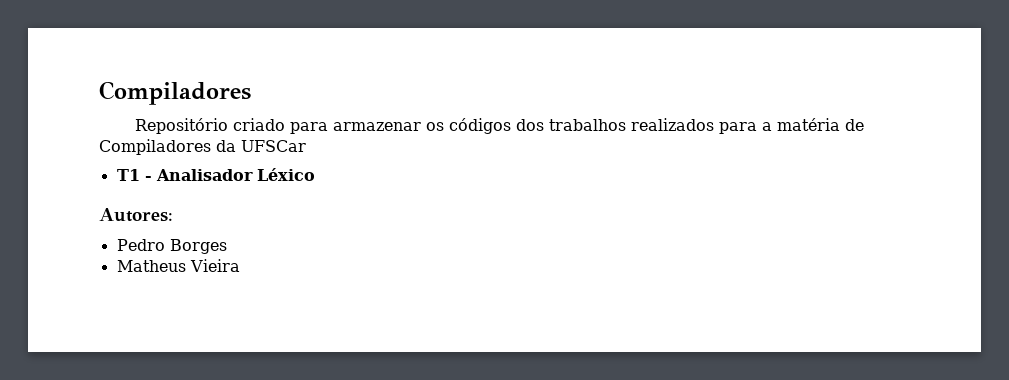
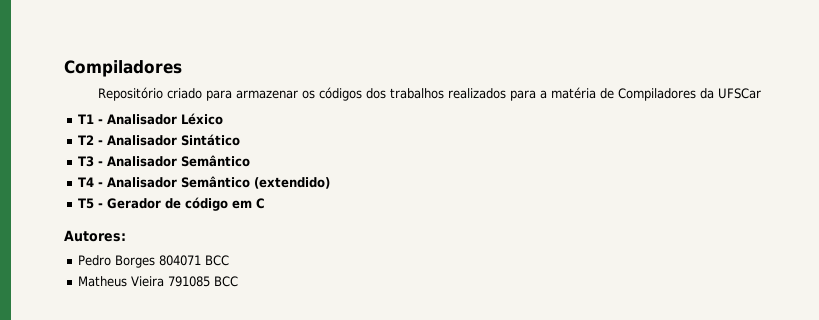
+ T2 - Analisador Sintático
+ T3 - Analisador Semântico
+ T4 - Analisador Semântico (extendido)
+ T5 - Gerador de código em C
- Pedro Borges
+ Pedro Borges 804071 BCC
- Matheus Vieira
+ Matheus Vieira 791085 BCC

